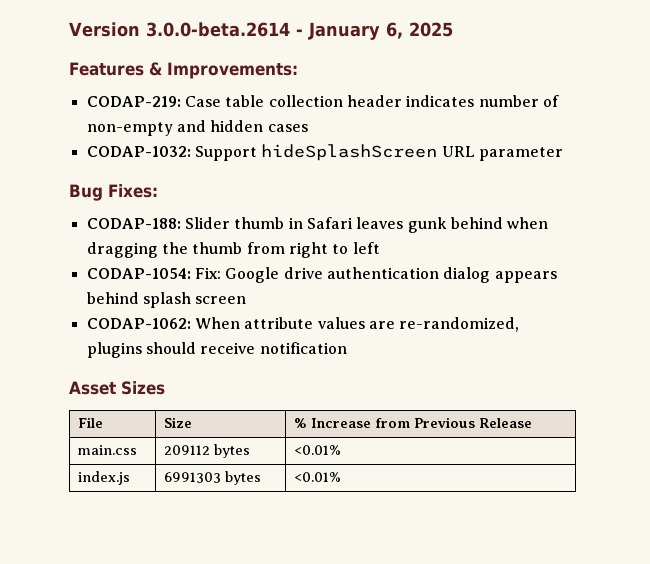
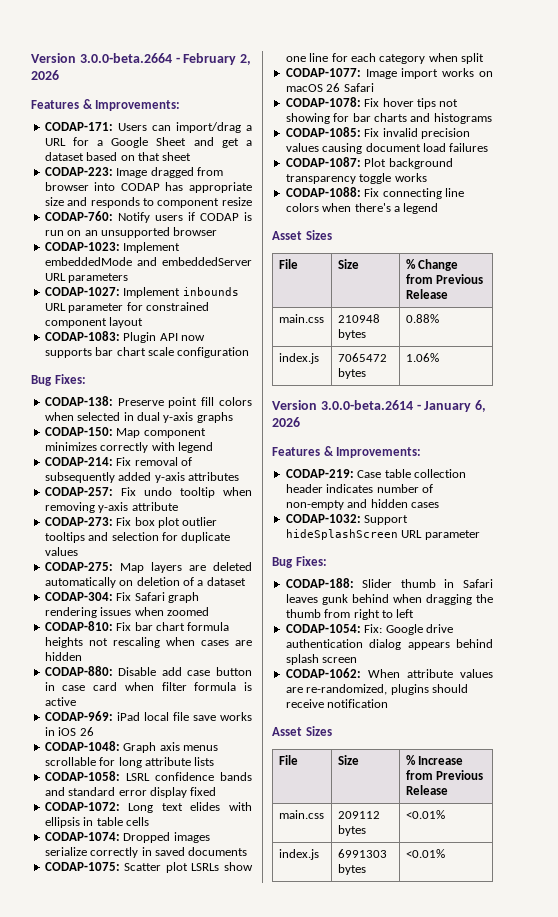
- Version 3.0.0-beta.2614 - January 6, 2025
+ Version 3.0.0-beta.2664 - February 2, 2026
+ Features & Improvements:
+ CODAP-171: Users can import/drag a URL for a Google Sheet and get a dataset based on that sheet
+ CODAP-223: Image dragged from browser into CODAP has appropriate size and responds to component resize
+ CODAP-760: Notify users if CODAP is run on an unsupported browser
+ CODAP-1023: Implement embeddedMode and embeddedServer URL parameters
+ CODAP-1027: Implement inbounds URL parameter for constrained component layout
+ CODAP-1083: Plugin API now supports bar chart scale configuration
+ Bug Fixes:
+ CODAP-138: Preserve point fill colors when selected in dual y-axis graphs
+ CODAP-150: Map component minimizes correctly with legend
+ CODAP-214: Fix removal of subsequently added y-axis attributes
+ CODAP-257: Fix undo tooltip when removing y-axis attribute
+ CODAP-273: Fix box plot outlier tooltips and selection for duplicate values
+ CODAP-275: Map layers are deleted automatically on deletion of a dataset
+ CODAP-304: Fix Safari graph rendering issues when zoomed
+ CODAP-810: Fix bar chart formula heights not rescaling when cases are hidden
+ CODAP-880: Disable add case button in case card when filter formula is active
+ CODAP-969: iPad local file save works in iOS 26
+ CODAP-1048: Graph axis menus scrollable for long attribute lists
+ CODAP-1058: LSRL confidence bands and standard error display fixed
+ CODAP-1072: Long text elides with ellipsis in table cells
+ CODAP-1074: Dropped images serialize correctly in saved documents
+ CODAP-1075: Scatter plot LSRLs show one line for each category when split
+ CODAP-1077: Image import works on macOS 26 Safari
+ CODAP-1078: Fix hover tips not showing for bar charts and histograms
+ CODAP-1085: Fix invalid precision values causing document load failures
+ CODAP-1087: Plot background transparency toggle works
+ CODAP-1088: Fix connecting line colors when there's a legend
+ Asset Sizes
+ File | Size | % Change from Previous Release
+ main.css | 210948 bytes | 0.88%
+ index.js | 7065472 bytes | 1.06%
+ Version 3.0.0-beta.2614 - January 6, 2026

